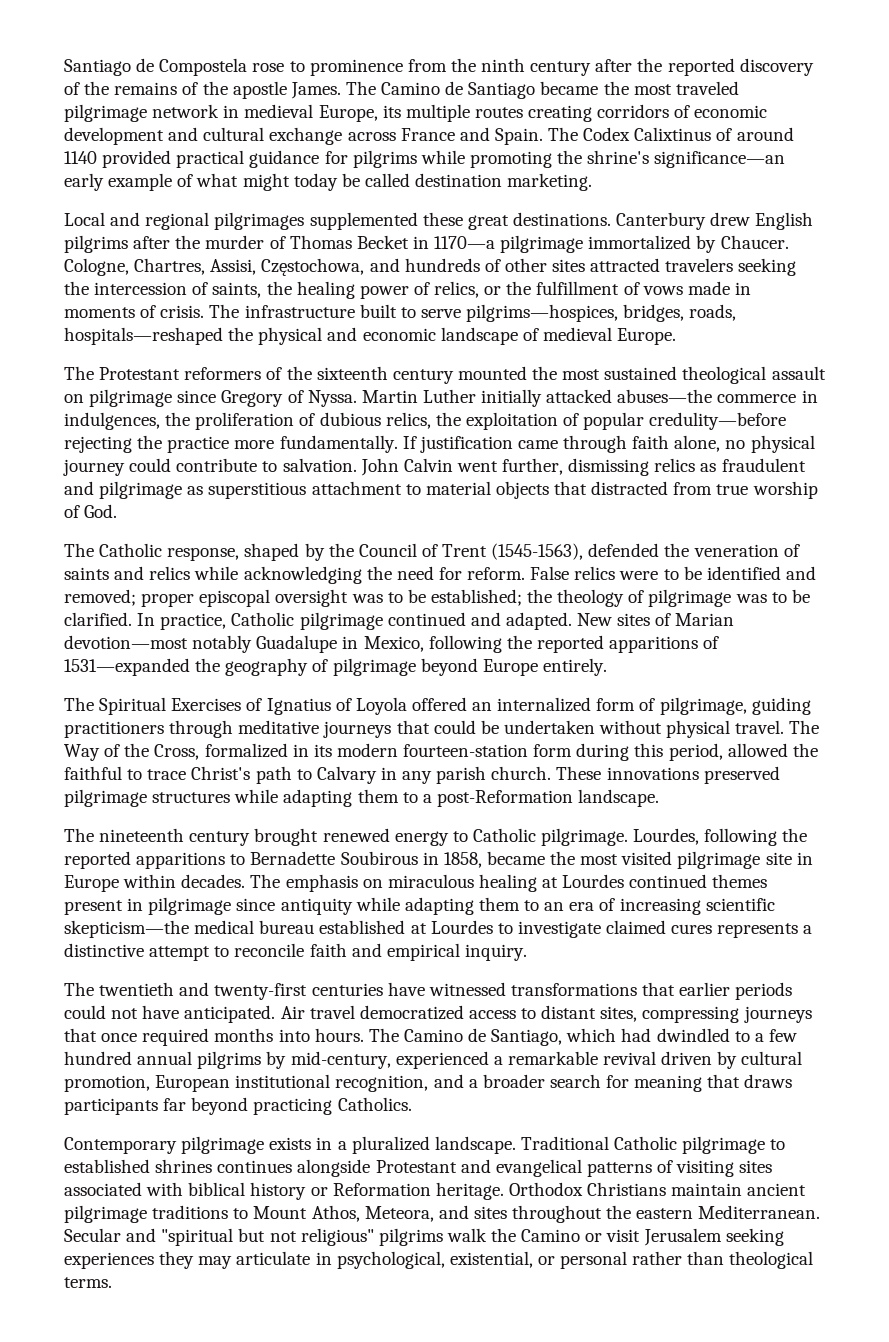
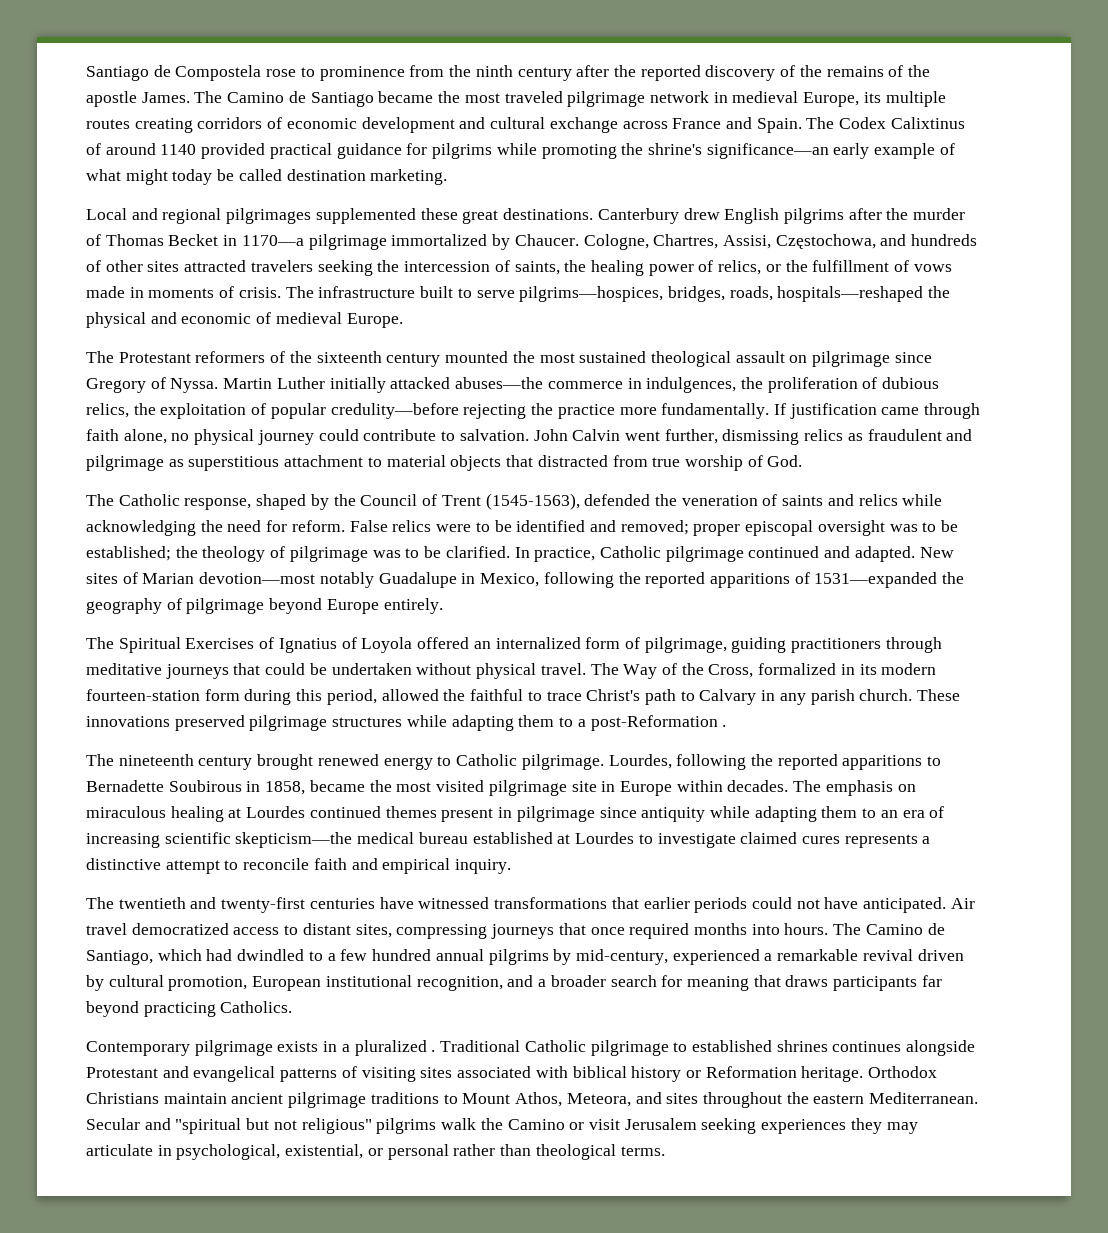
- The infrastructure built to serve pilgrims—hospices, bridges, roads, hospitals—reshaped the physical and economic landscape of medieval Europe.
+ The infrastructure built to serve pilgrims—hospices, bridges, roads, hospitals—reshaped the physical and economic of medieval Europe.
- These innovations preserved pilgrimage structures while adapting them to a post-Reformation landscape.
+ These innovations preserved pilgrimage structures while adapting them to a post-Reformation .
- Contemporary pilgrimage exists in a pluralized landscape.
+ Contemporary pilgrimage exists in a pluralized .

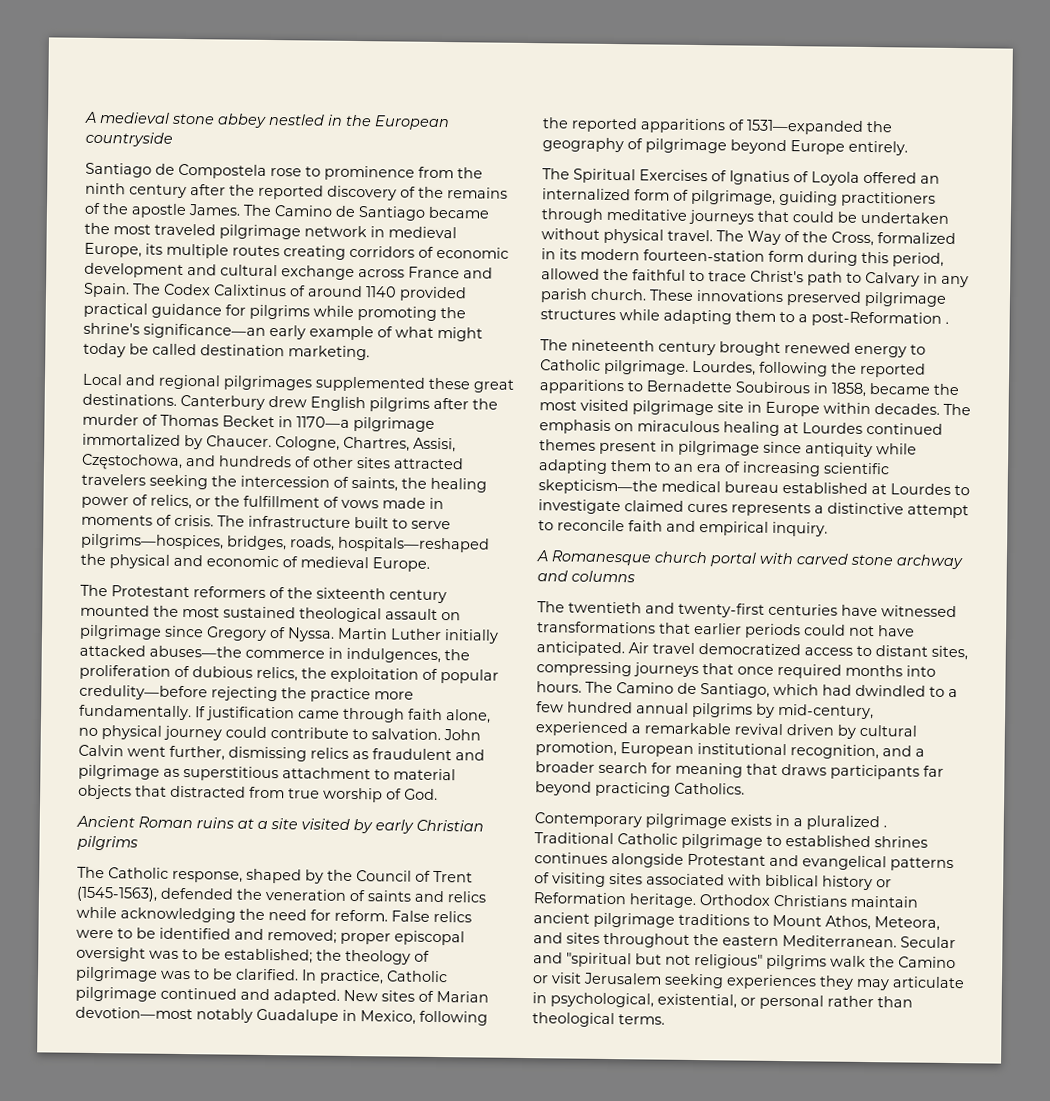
+ A medieval stone abbey nestled in the European countryside
+ Ancient Roman ruins at a site visited by early Christian pilgrims
+ A Romanesque church portal with carved stone archway and columns

